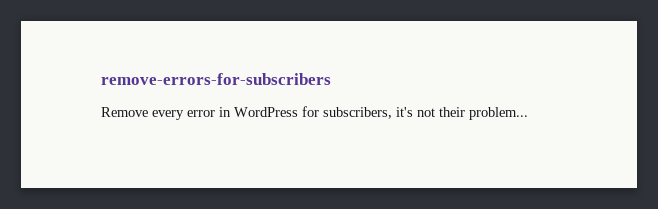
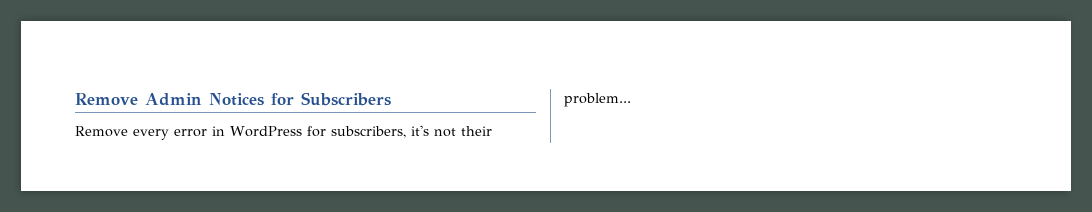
- remove-errors-for-subscribers
+ Remove Admin Notices for Subscribers

